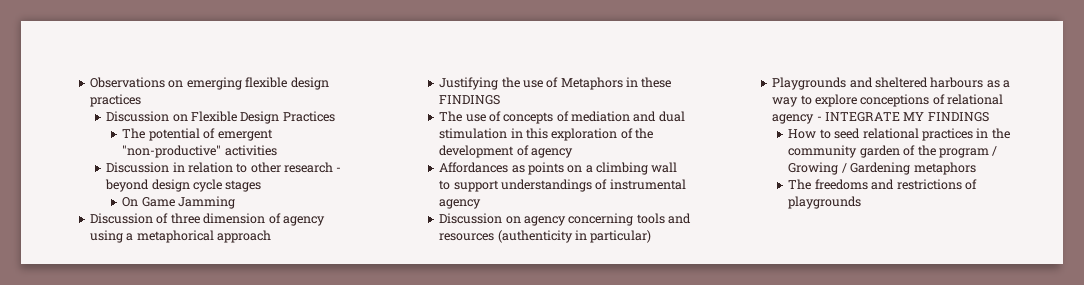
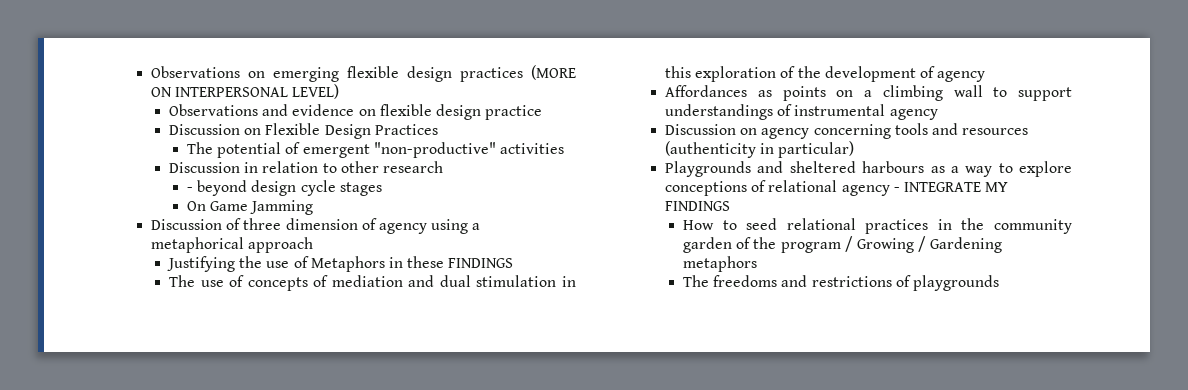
- Observations on emerging flexible design practices
+ Observations on emerging flexible design practices (MORE ON INTERPERSONAL LEVEL)
+ Observations and evidence on flexible design practice
- Discussion in relation to other research - beyond design cycle stages
+ Discussion in relation to other research
+ - beyond design cycle stages

